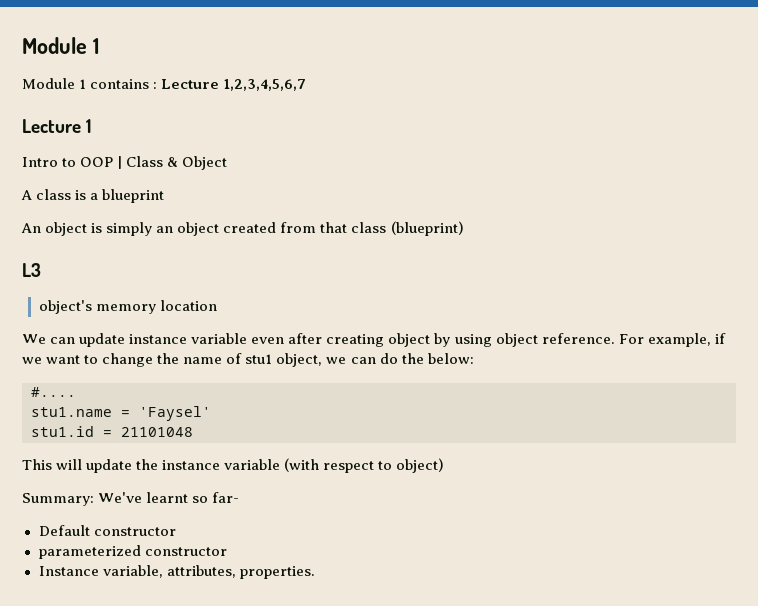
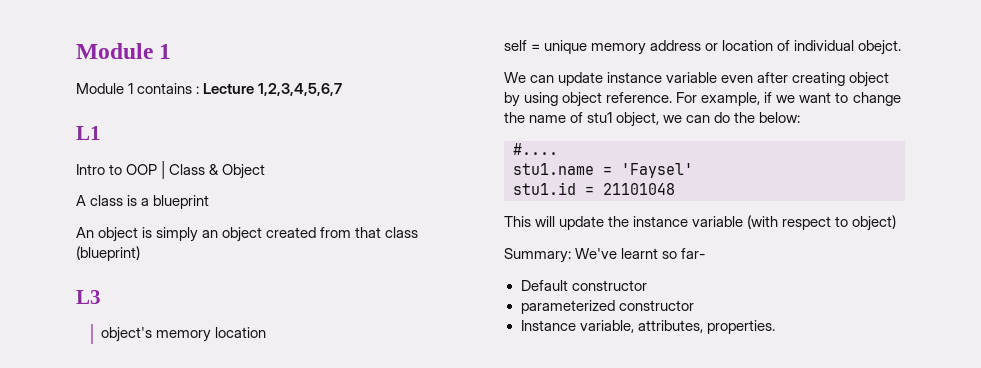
- Lecture 1
+ L1
+ self = unique memory address or location of individual obejct.

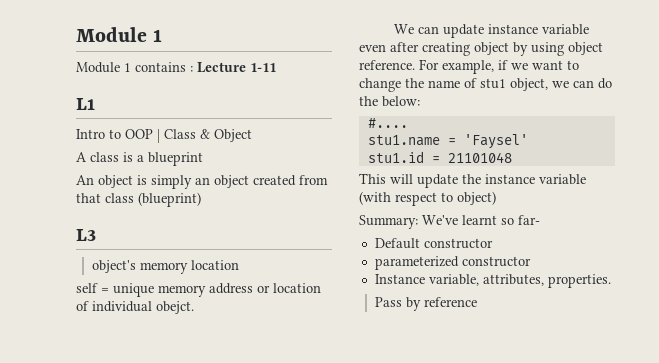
- Module 1 contains : Lecture 1,2,3,4,5,6,7
+ Module 1 contains : Lecture 1-11
+ Pass by reference

